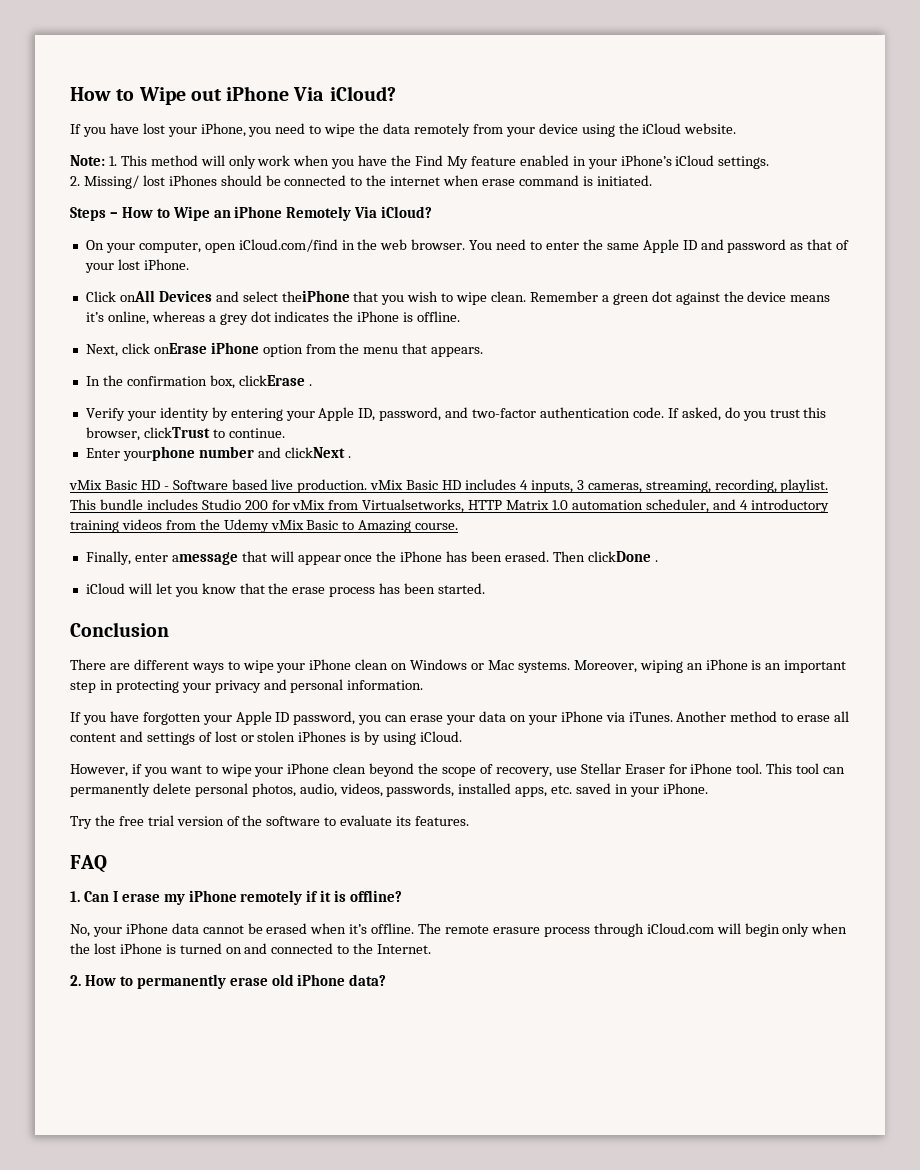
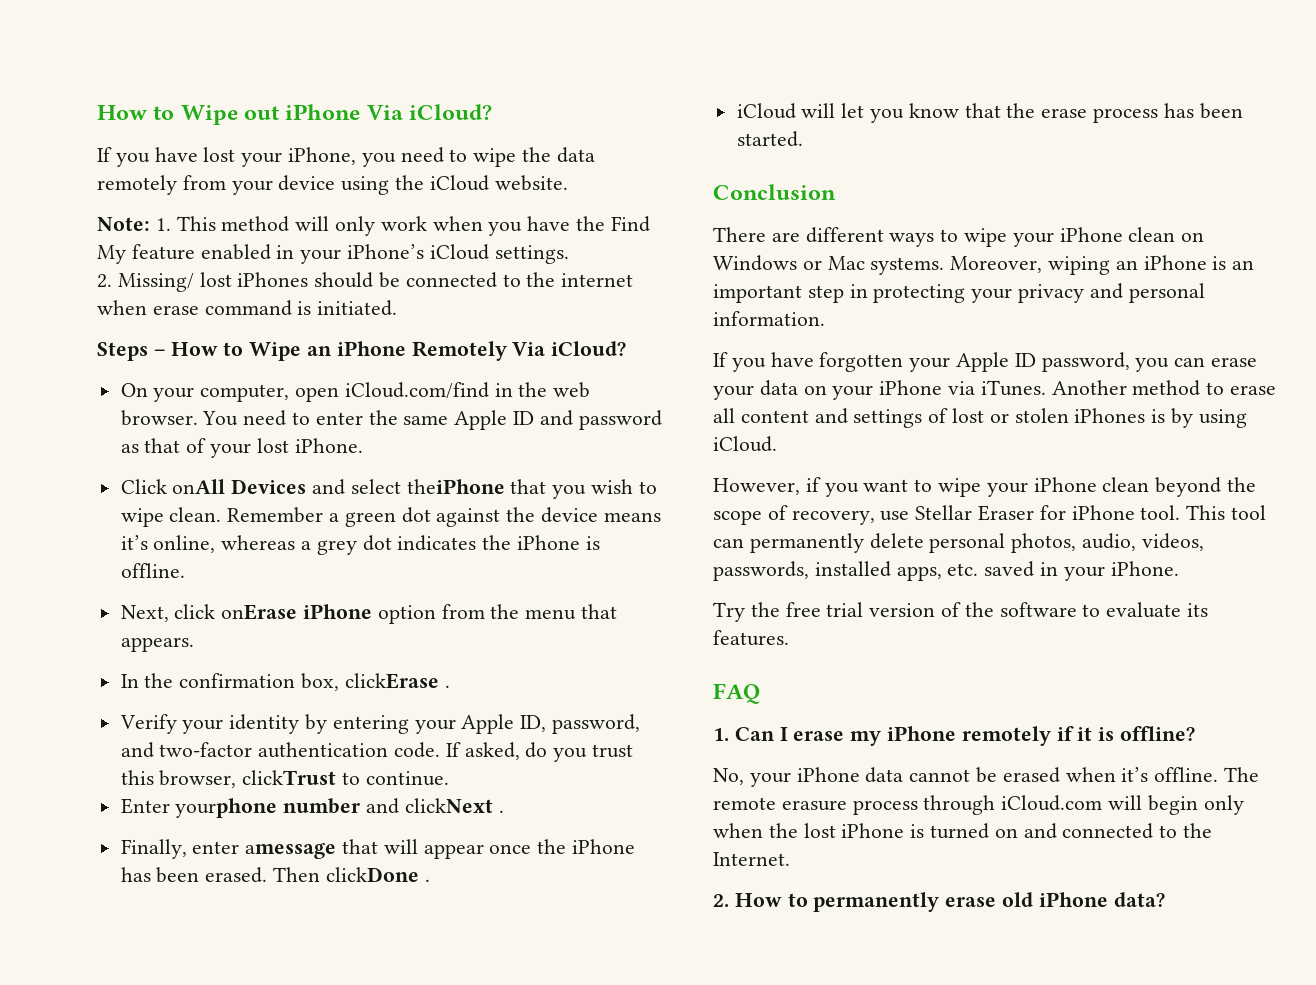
- vMix Basic HD - Software based live production. vMix Basic HD includes 4 inputs, 3 cameras, streaming, recording, playlist. This bundle includes Studio 200 for vMix from Virtualsetworks, HTTP Matrix 1.0 automation scheduler, and 4 introductory training videos from the Udemy vMix Basic to Amazing course.

